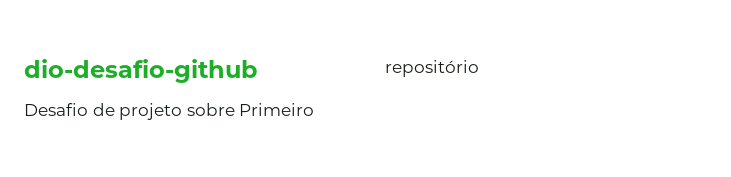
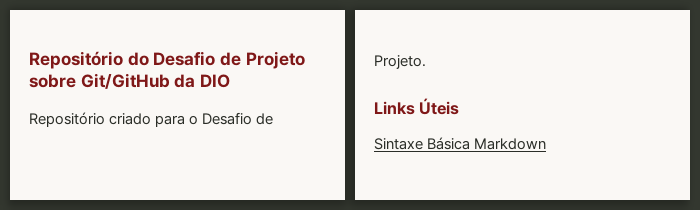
- dio-desafio-github
- Desafio de projeto sobre Primeiro repositório
+ Repositório do Desafio de Projeto sobre Git/GitHub da DIO
+ Repositório criado para o Desafio de Projeto.
+ Links Úteis
+ Sintaxe Básica Markdown

